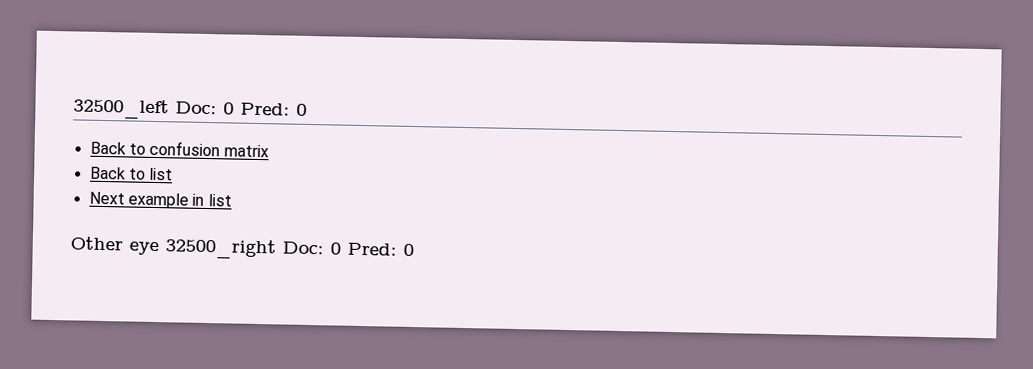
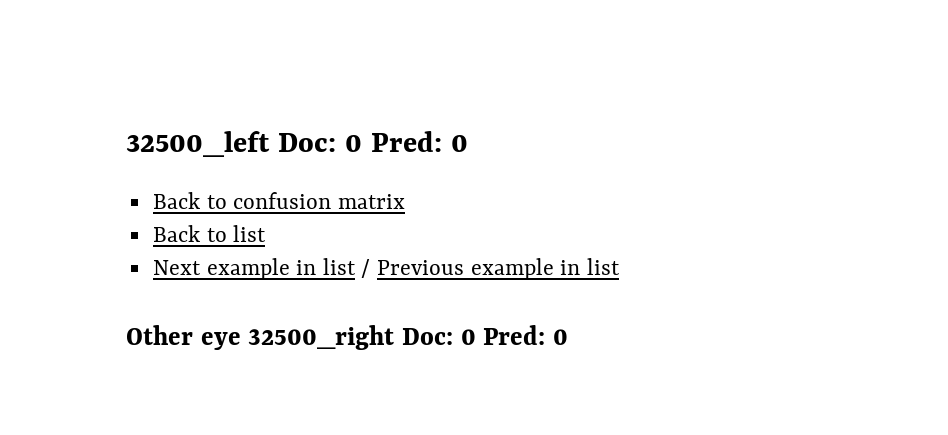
- Next example in list
+ Next example in list / Previous example in list

